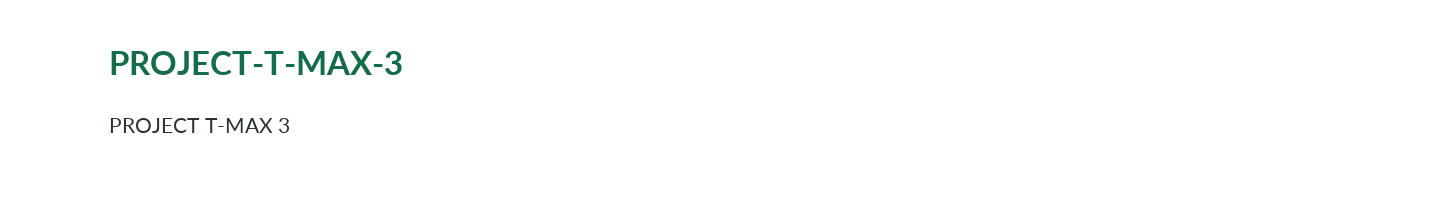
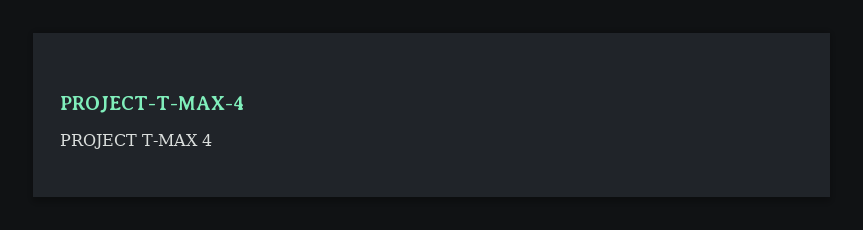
- PROJECT-T-MAX-3
+ PROJECT-T-MAX-4
- PROJECT T-MAX 3
+ PROJECT T-MAX 4

